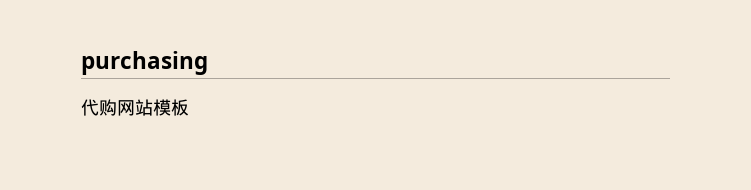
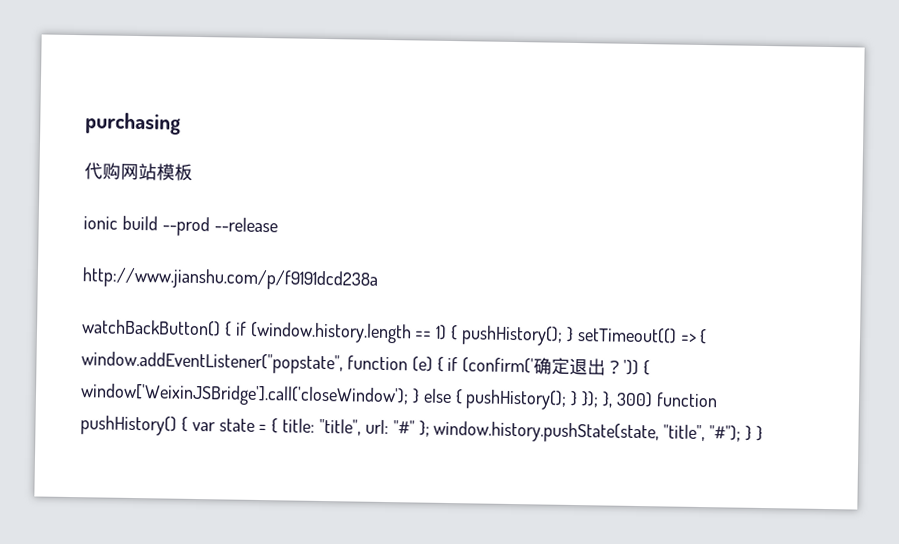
+ ionic build --prod --release
+ http://www.jianshu.com/p/f9191dcd238a
+ watchBackButton() { if (window.history.length == 1) { pushHistory(); } setTimeout(() => { window.addEventListener("popstate", function (e) { if (confirm('确定退出？')) { window['WeixinJSBridge'].call('closeWindow'); } else { pushHistory(); } }); }, 300) function pushHistory() { var state = { title: "title", url: "#" }; window.history.pushState(state, "title", "#"); } }

